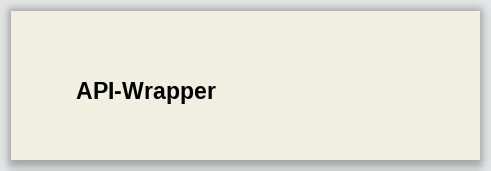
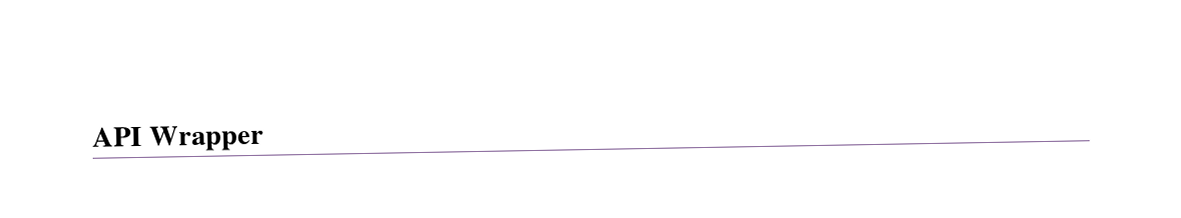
- API-Wrapper
+ API Wrapper

